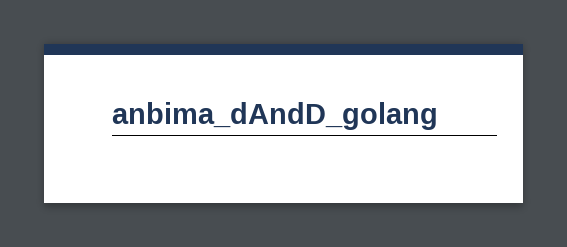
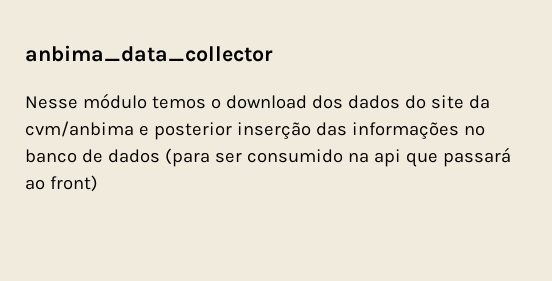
- anbima_dAndD_golang
+ anbima_data_collector
+ Nesse módulo temos o download dos dados do site da cvm/anbima e posterior inserção das informações no banco de dados (para ser consumido na api que passará ao front)

